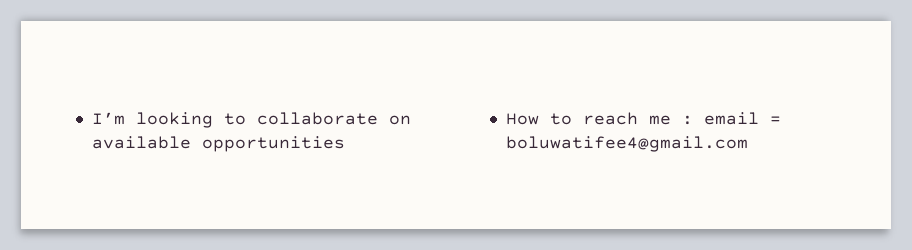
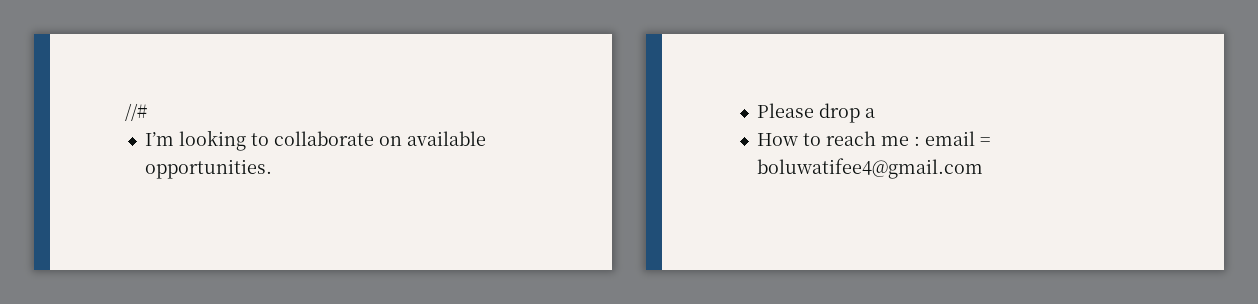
+ //#
- I’m looking to collaborate on available opportunities
+ I’m looking to collaborate on available opportunities.
+ Please drop a

